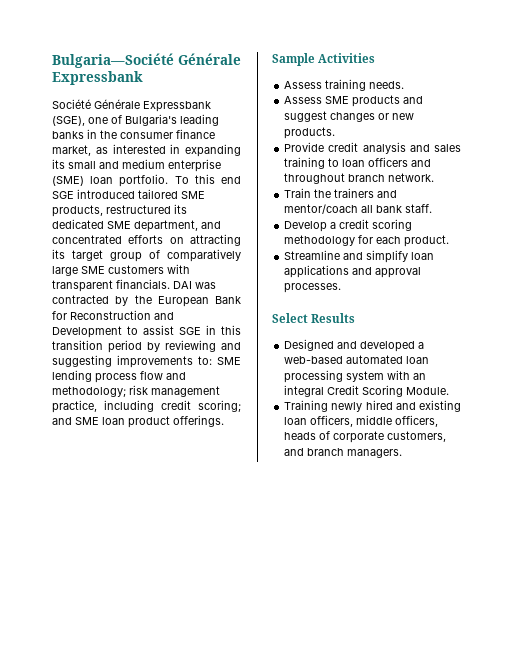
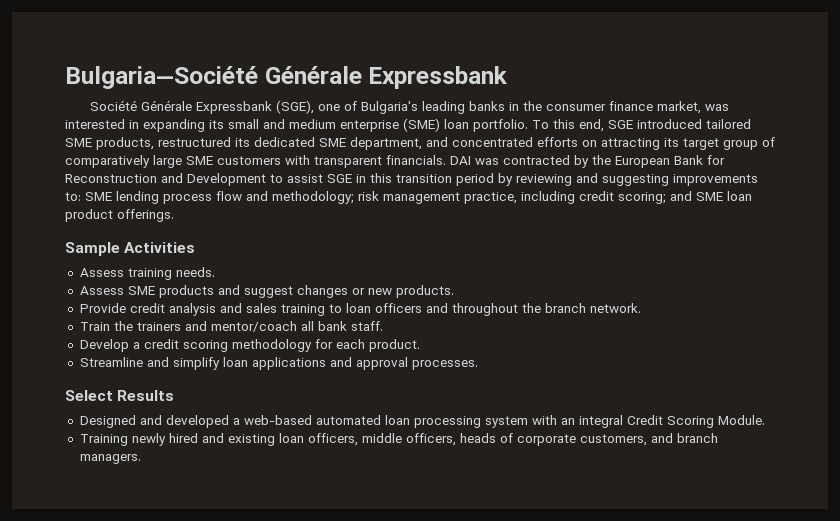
- Société Générale Expressbank (SGE), one of Bulgaria's leading banks in the consumer finance market, as interested in expanding its small and medium enterprise (SME) loan portfolio.
+ Société Générale Expressbank (SGE), one of Bulgaria's leading banks in the consumer finance market, was interested in expanding its small and medium enterprise (SME) loan portfolio.
- To this end SGE introduced tailored SME products, restructured its dedicated SME department, and concentrated efforts on attracting its target group of comparatively large SME customers with transparent financials.
+ To this end, SGE introduced tailored SME products, restructured its dedicated SME department, and concentrated efforts on attracting its target group of comparatively large SME customers with transparent financials.
- Provide credit analysis and sales training to loan officers and throughout branch network.
+ Provide credit analysis and sales training to loan officers and throughout the branch network.

